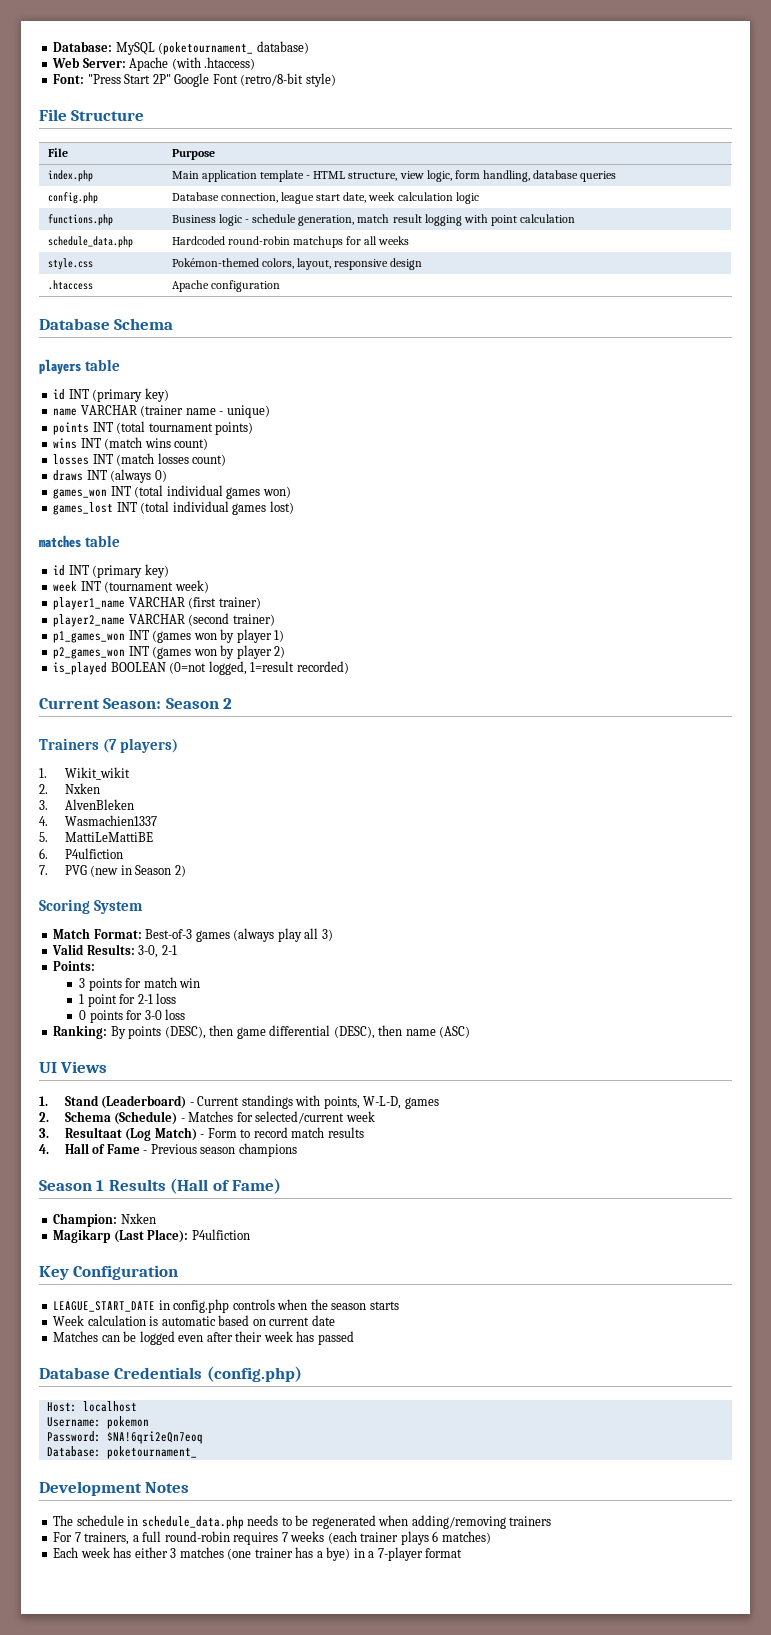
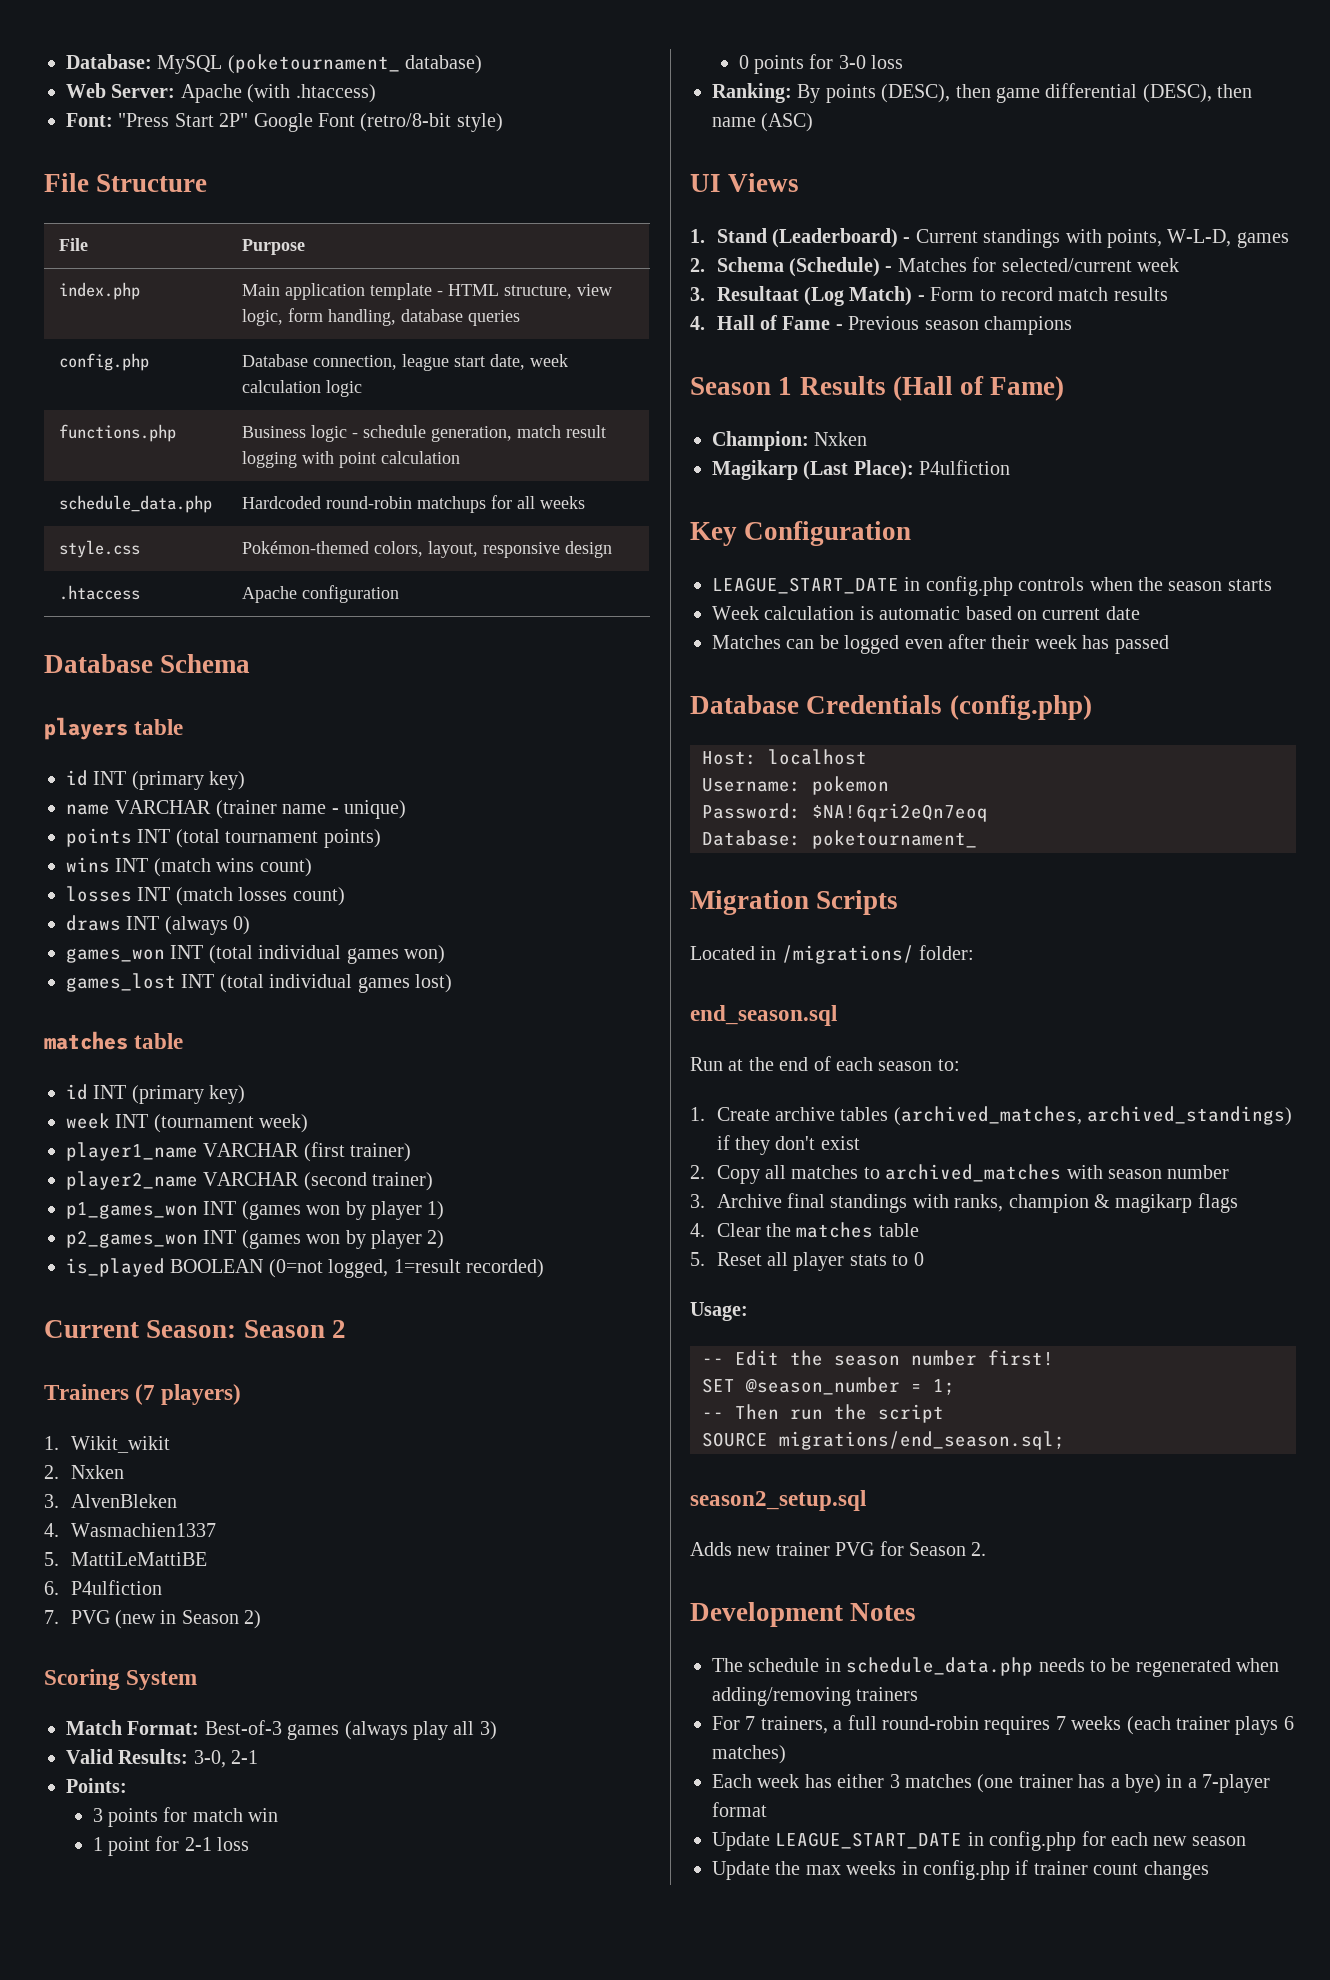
+ Migration Scripts
+ Located in /migrations/ folder:
+ end_season.sql
+ Run at the end of each season to:
+ 1. Create archive tables (archived_matches, archived_standings) if they don't exist
+ 2. Copy all matches to archived_matches with season number
+ 3. Archive final standings with ranks, champion & magikarp flags
+ 4. Clear the matches table
+ 5. Reset all player stats to 0
+ Usage:
+ -- Edit the season number first!
+ SET @season_number = 1;
+ -- Then run the script
+ SOURCE migrations/end_season.sql;
+ season2_setup.sql
+ Adds new trainer PVG for Season 2.
+ Update LEAGUE_START_DATE in config.php for each new season
+ Update the max weeks in config.php if trainer count changes

